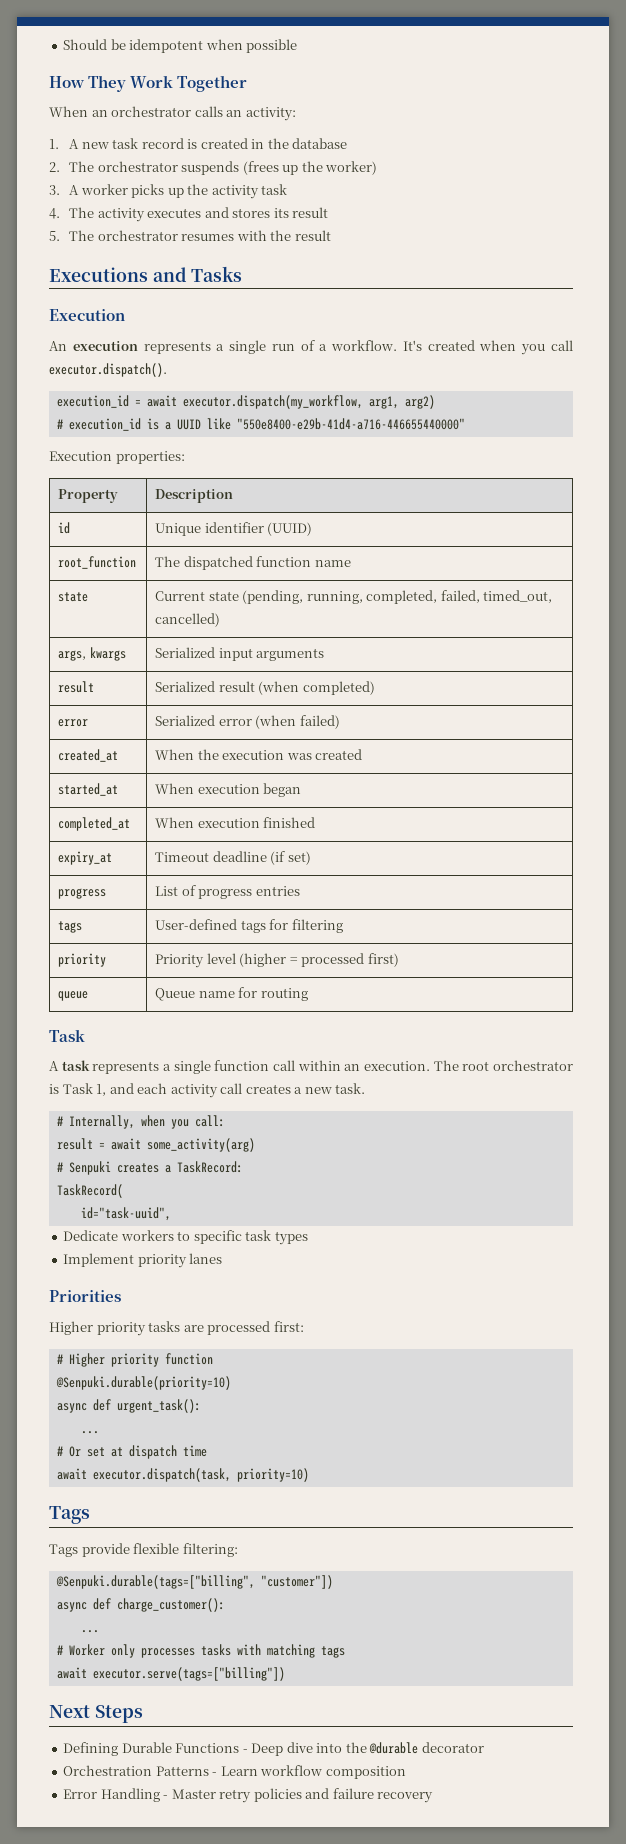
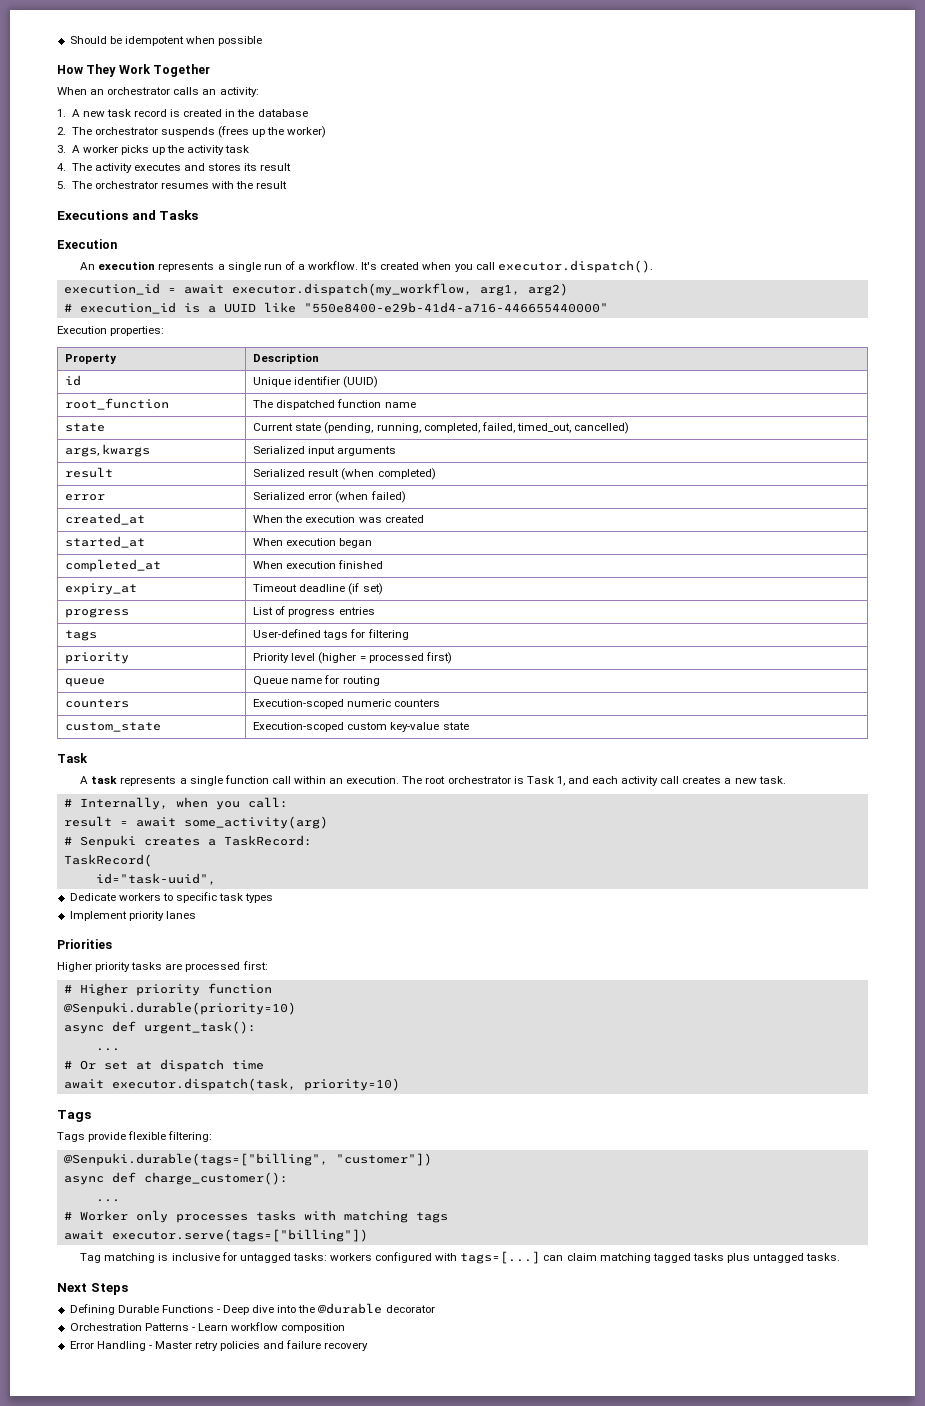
+ counters | Execution-scoped numeric counters
+ custom_state | Execution-scoped custom key-value state
+ Tag matching is inclusive for untagged tasks: workers configured with tags=[...] can claim matching tagged tasks plus untagged tasks.

